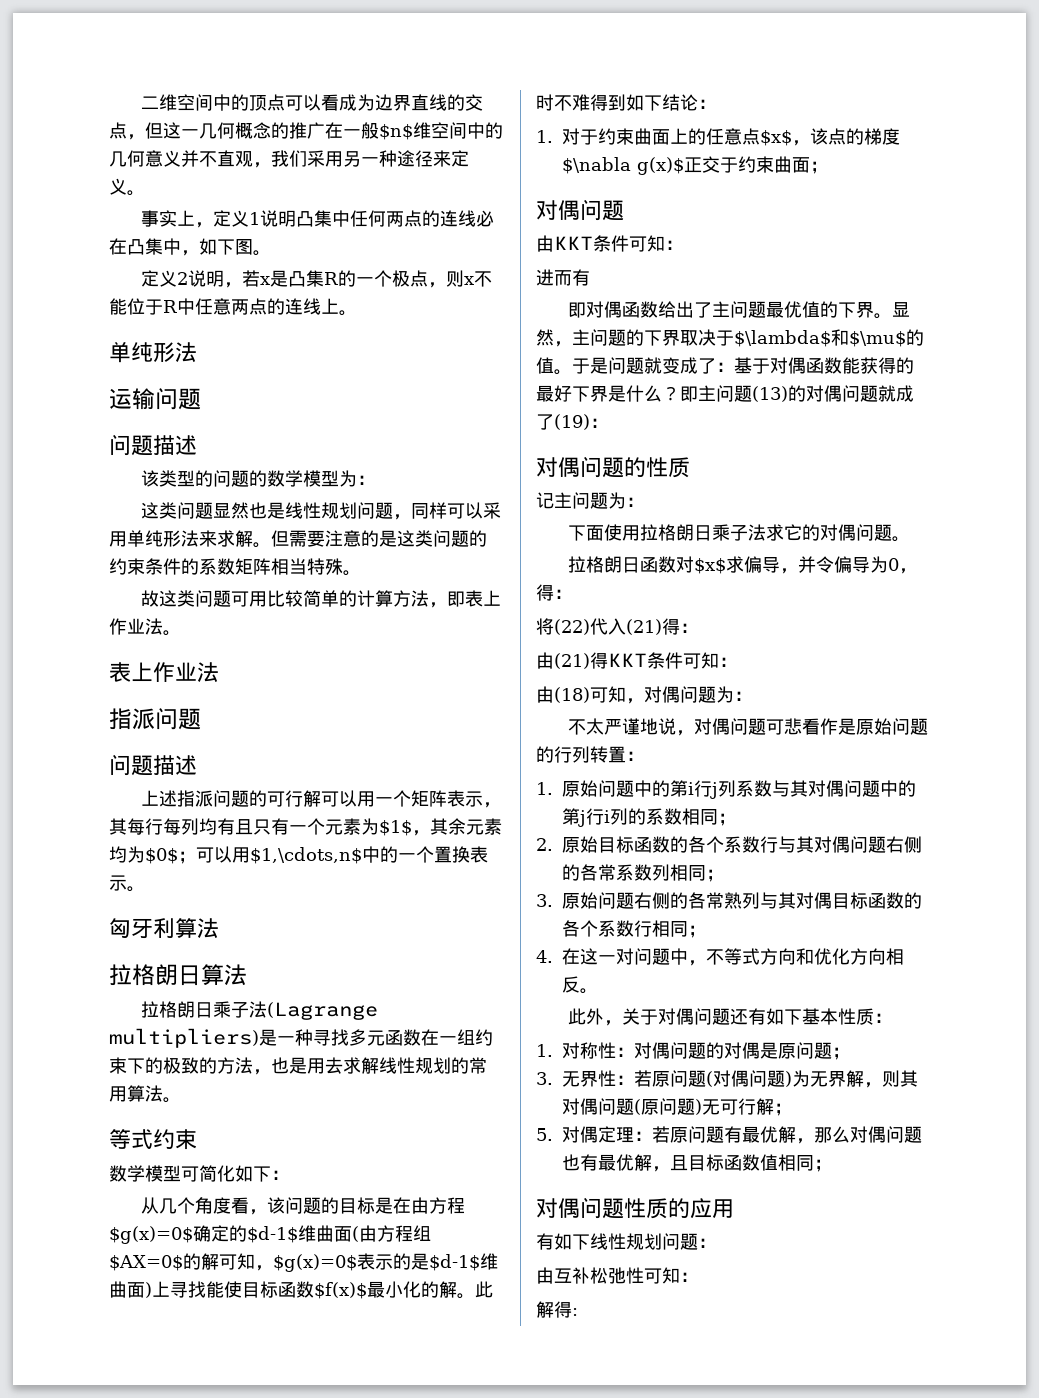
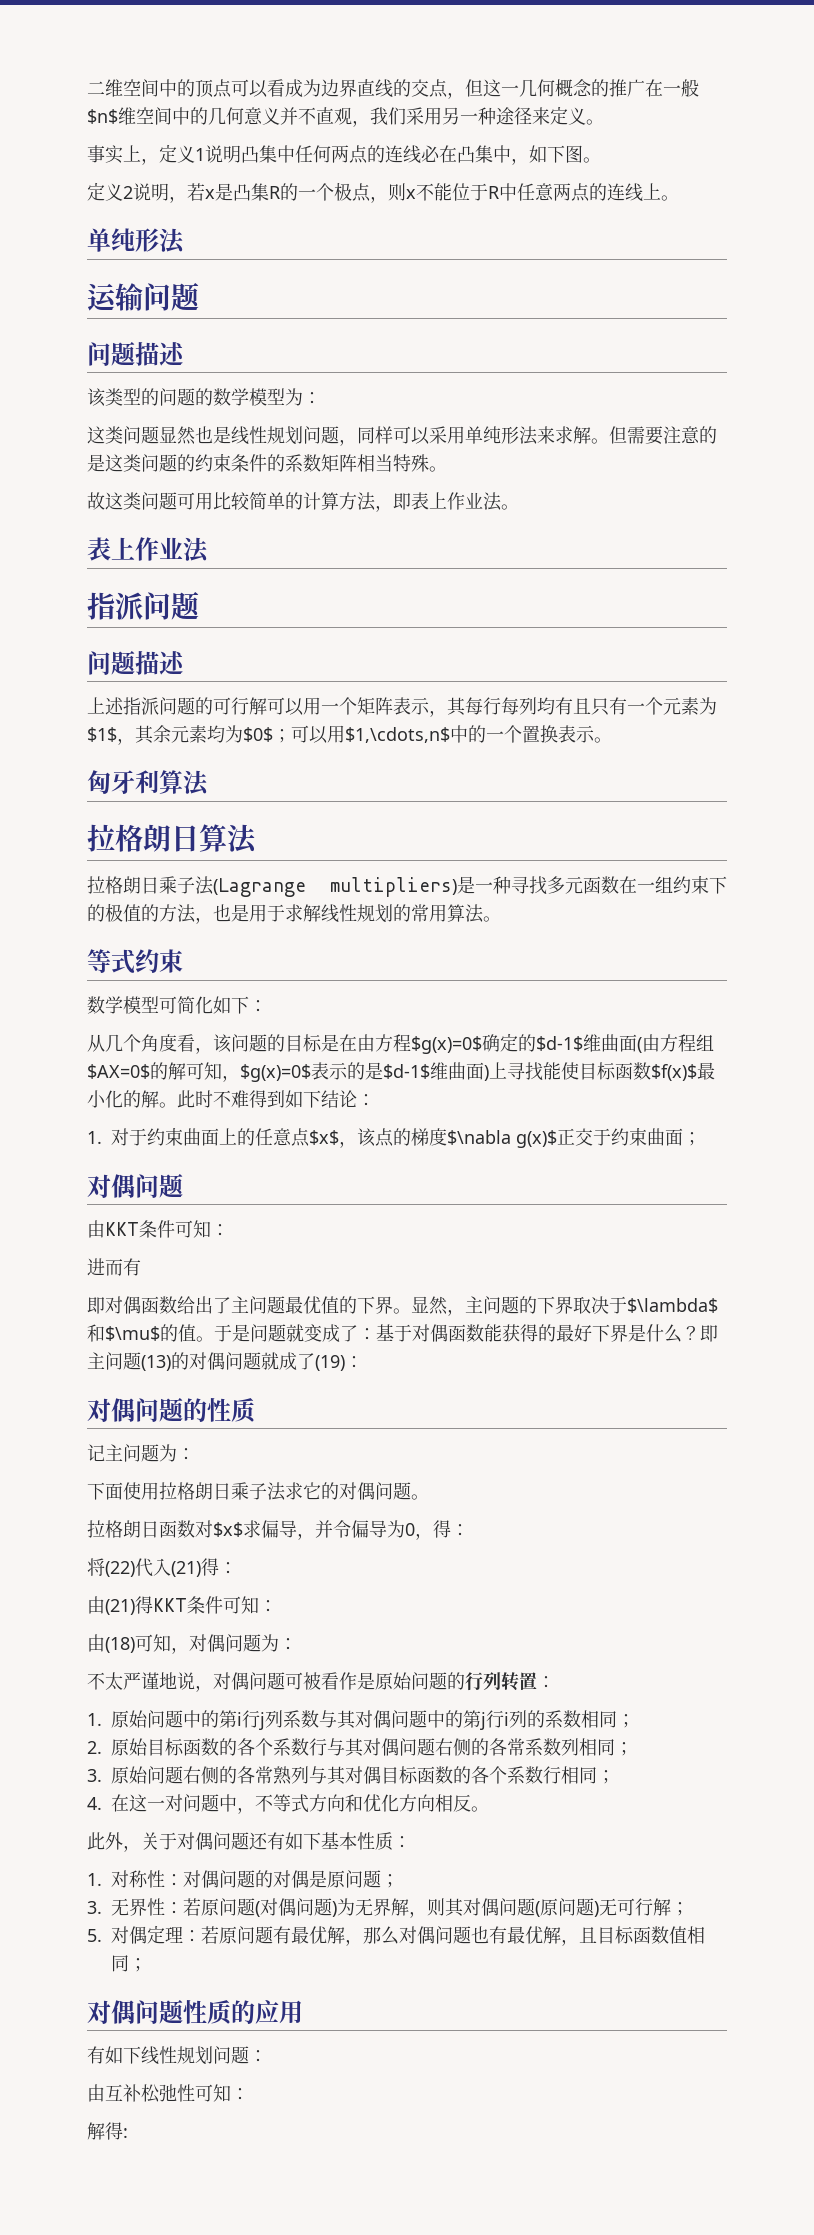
- 拉格朗日乘子法(Lagrange multipliers)是一种寻找多元函数在一组约束下的极致的方法，也是用去求解线性规划的常用算法。
+ 拉格朗日乘子法(Lagrange multipliers)是一种寻找多元函数在一组约束下的极值的方法，也是用于求解线性规划的常用算法。
- 不太严谨地说，对偶问题可悲看作是原始问题的行列转置：
+ 不太严谨地说，对偶问题可被看作是原始问题的行列转置：

